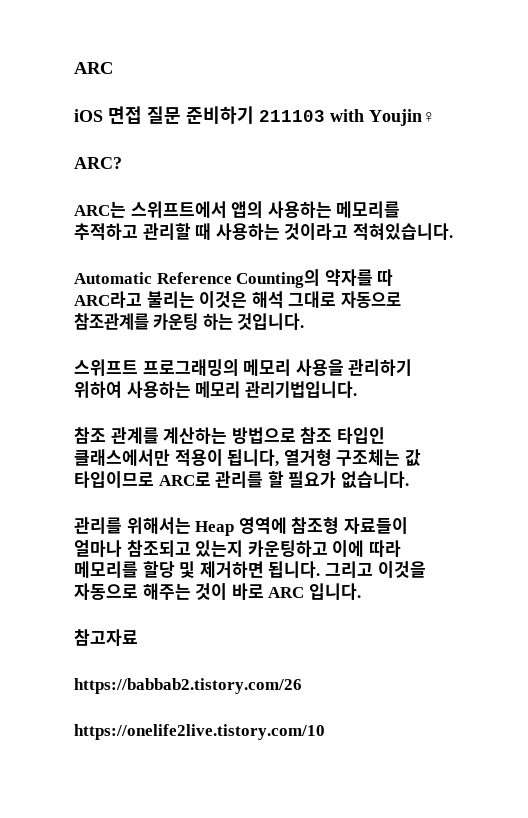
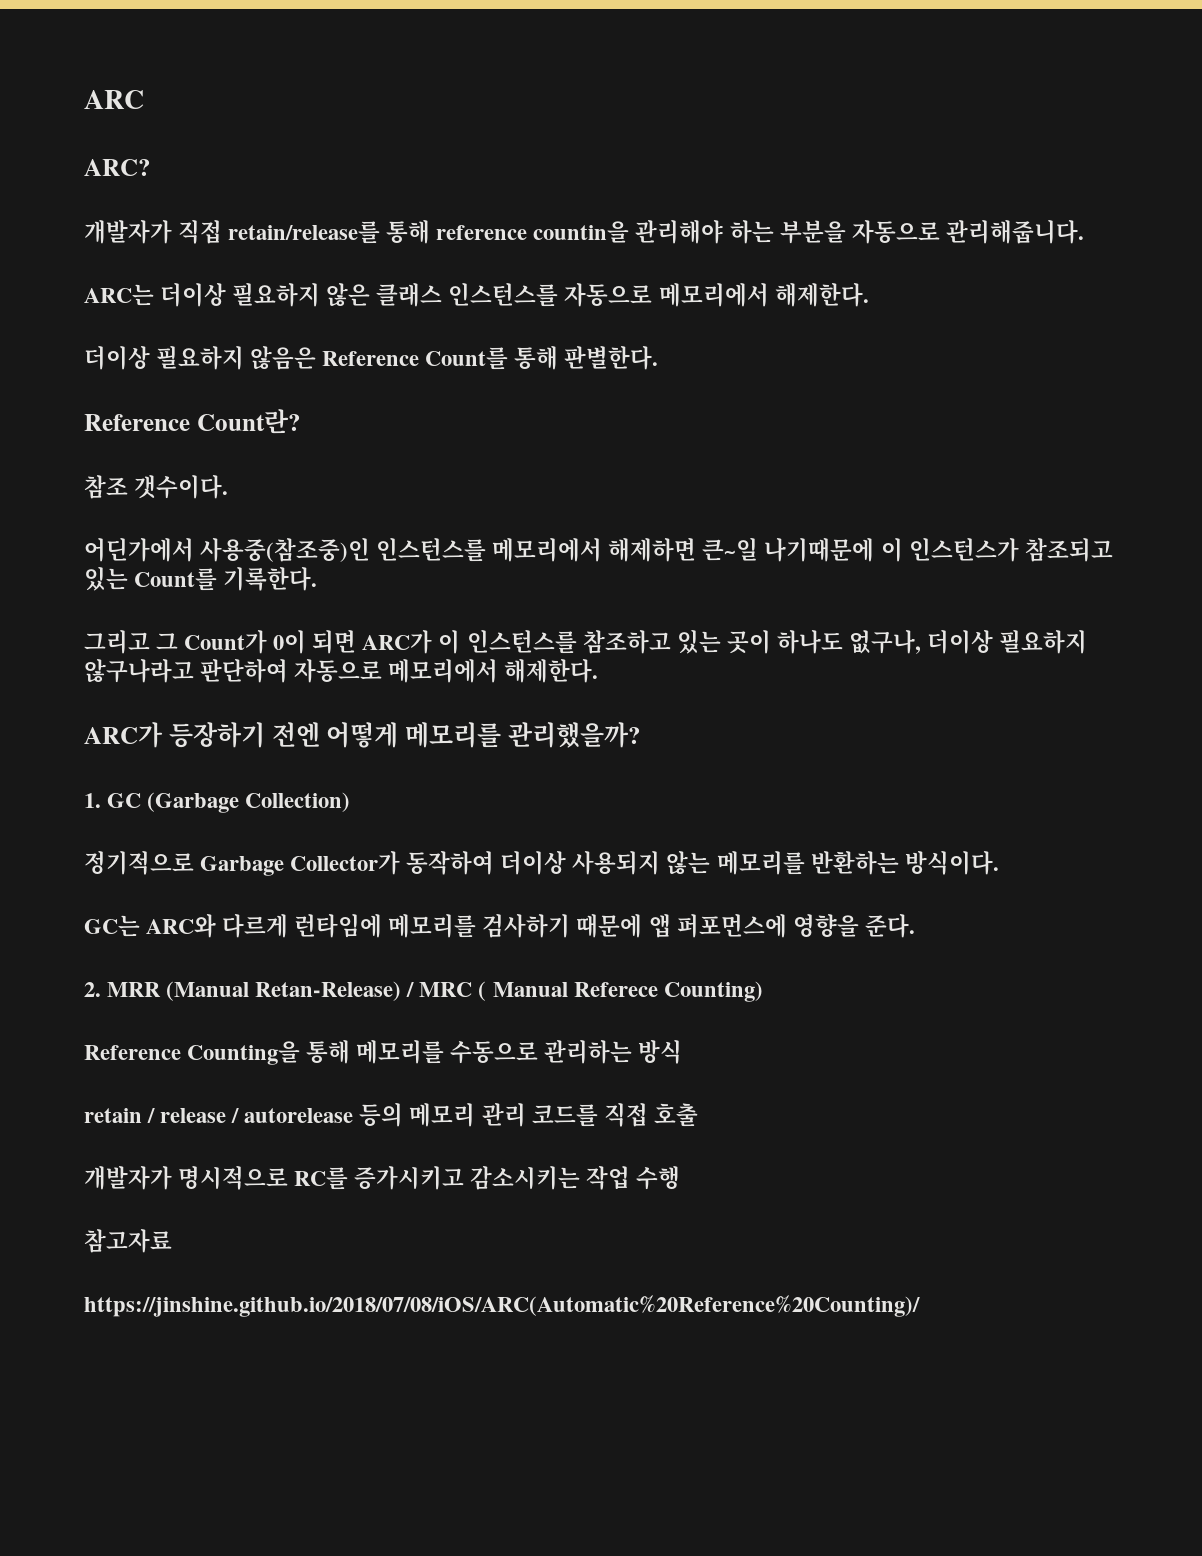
- iOS 면접 질문 준비하기 211103 with Youjin♀
  ARC?
- ARC는 스위프트에서 앱의 사용하는 메모리를 추적하고 관리할 때 사용하는 것이라고 적혀있습니다.
- Automatic Reference Counting의 약자를 따 ARC라고 불리는 이것은 해석 그대로 자동으로 참조관계를 카운팅 하는 것입니다.
- 스위프트 프로그래밍의 메모리 사용을 관리하기 위하여 사용하는 메모리 관리기법입니다.
- 참조 관계를 계산하는 방법으로 참조 타입인 클래스에서만 적용이 됩니다, 열거형 구조체는 값 타입이므로 ARC로 관리를 할 필요가 없습니다.
- 관리를 위해서는 Heap 영역에 참조형 자료들이 얼마나 참조되고 있는지 카운팅하고 이에 따라 메모리를 할당 및 제거하면 됩니다. 그리고 이것을 자동으로 해주는 것이 바로 ARC 입니다.
+ 개발자가 직접 retain/release를 통해 reference countin을 관리해야 하는 부분을 자동으로 관리해줍니다.
+ ARC는 더이상 필요하지 않은 클래스 인스턴스를 자동으로 메모리에서 해제한다.
+ 더이상 필요하지 않음은 Reference Count를 통해 판별한다.
+ Reference Count란?
+ 참조 갯수이다.
+ 어딘가에서 사용중(참조중)인 인스턴스를 메모리에서 해제하면 큰~일 나기때문에 이 인스턴스가 참조되고 있는 Count를 기록한다.
+ 그리고 그 Count가 0이 되면 ARC가 이 인스턴스를 참조하고 있는 곳이 하나도 없구나, 더이상 필요하지 않구나라고 판단하여 자동으로 메모리에서 해제한다.
+ ARC가 등장하기 전엔 어떻게 메모리를 관리했을까?
+ 1. GC (Garbage Collection)
+ 정기적으로 Garbage Collector가 동작하여 더이상 사용되지 않는 메모리를 반환하는 방식이다.
+ GC는 ARC와 다르게 런타임에 메모리를 검사하기 때문에 앱 퍼포먼스에 영향을 준다.
+ 2. MRR (Manual Retan-Release) / MRC ( Manual Referece Counting)
+ Reference Counting을 통해 메모리를 수동으로 관리하는 방식
+ retain / release / autorelease 등의 메모리 관리 코드를 직접 호출
+ 개발자가 명시적으로 RC를 증가시키고 감소시키는 작업 수행
- https://babbab2.tistory.com/26
- https://onelife2live.tistory.com/10
+ https://jinshine.github.io/2018/07/08/iOS/ARC(Automatic%20Reference%20Counting)/

